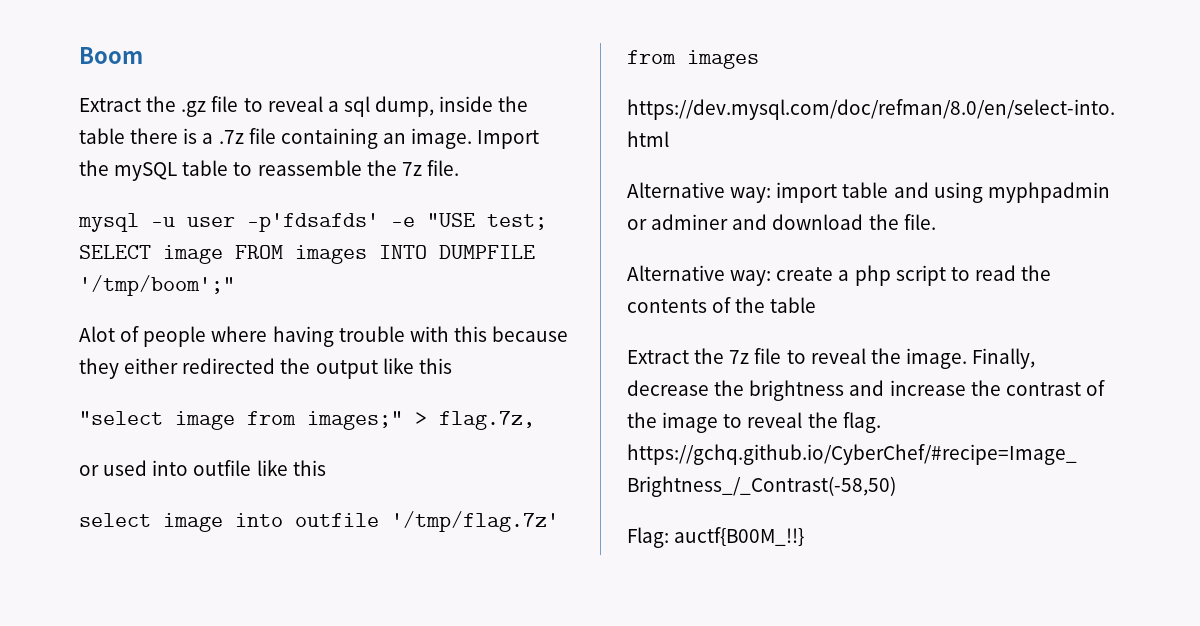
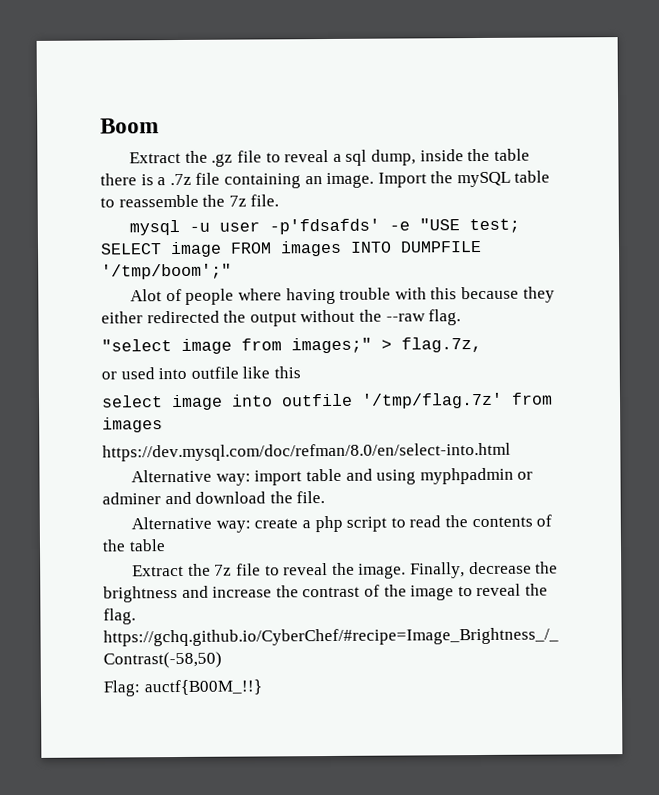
- Alot of people where having trouble with this because they either redirected the output like this
+ Alot of people where having trouble with this because they either redirected the output without the --raw flag.

